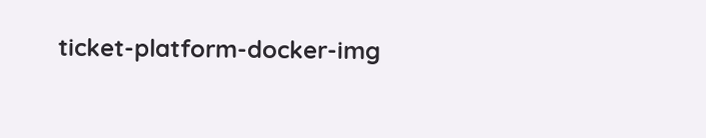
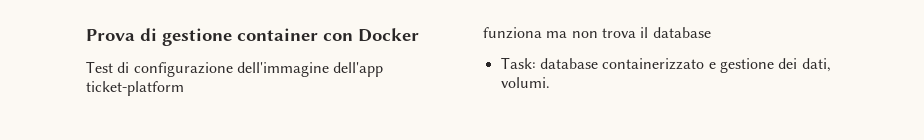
- ticket-platform-docker-img
+ Prova di gestione container con Docker
+ Test di configurazione dell'immagine dell'app ticket-platform
+ funziona ma non trova il database
+ Task: database containerizzato e gestione dei dati, volumi.

